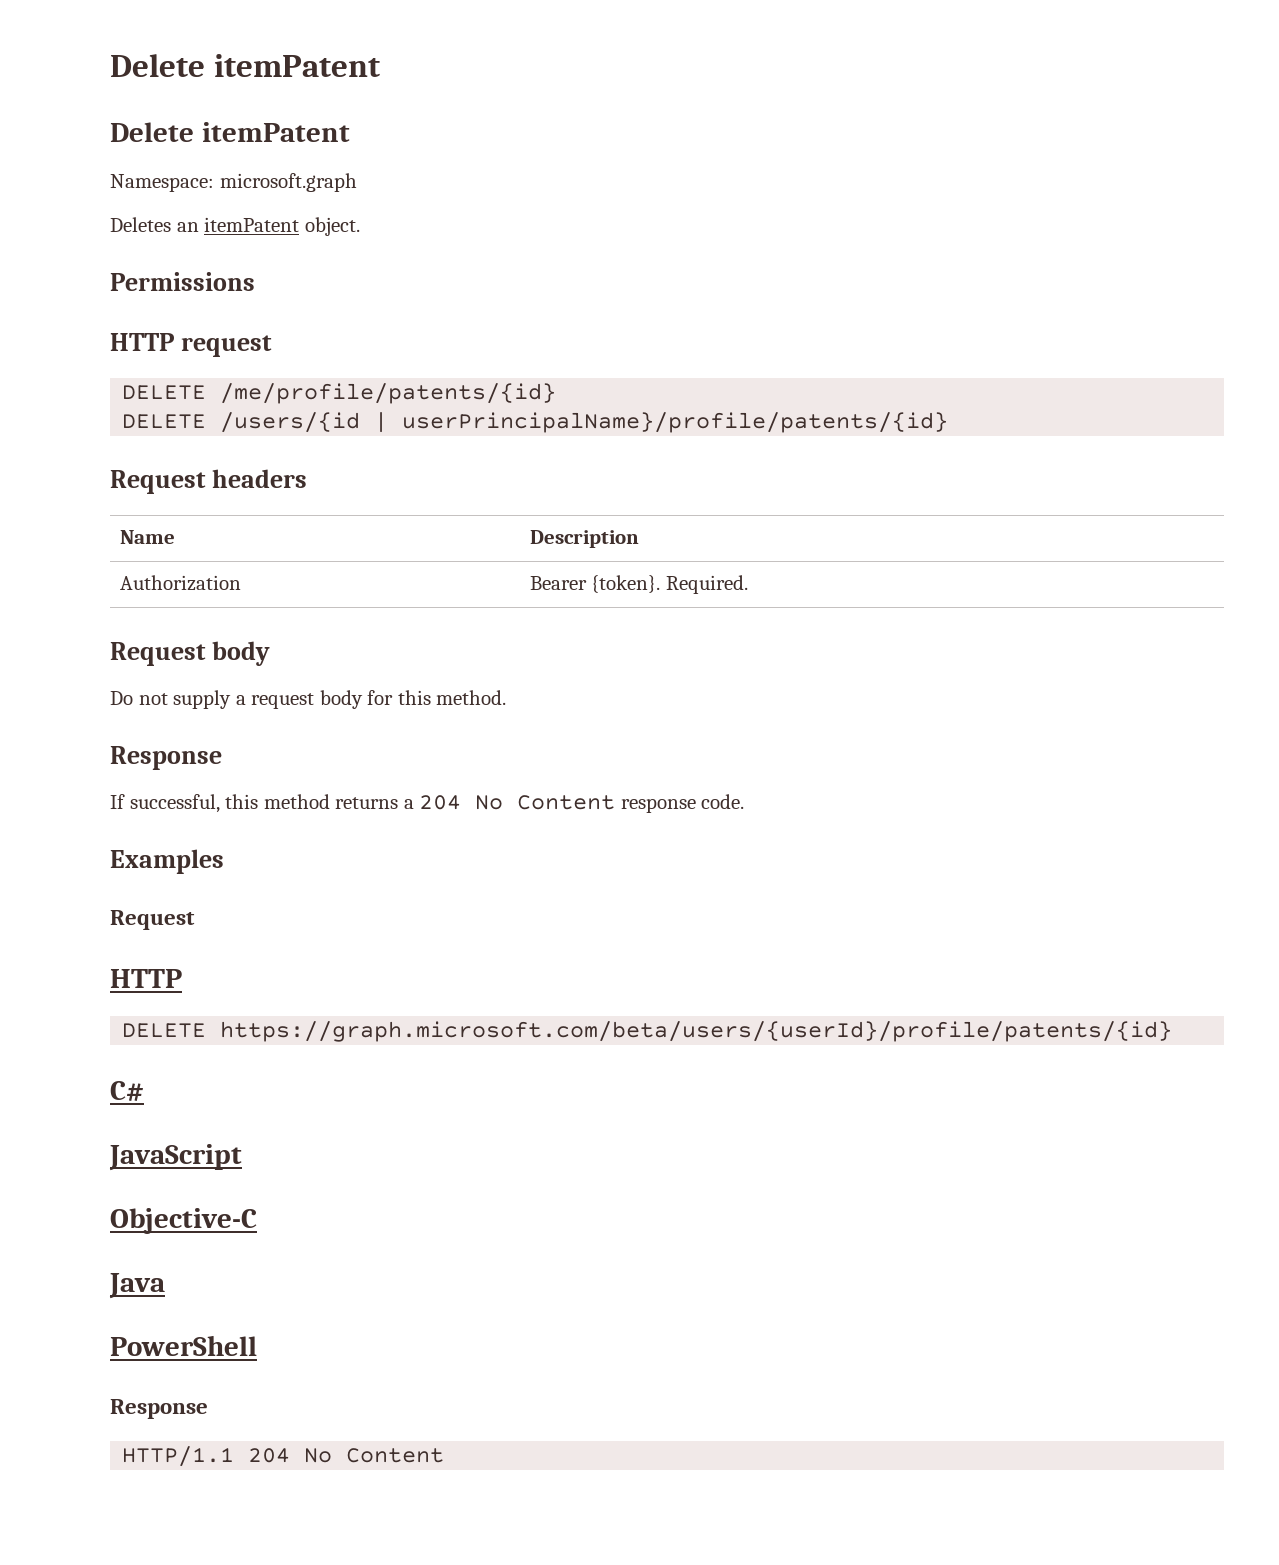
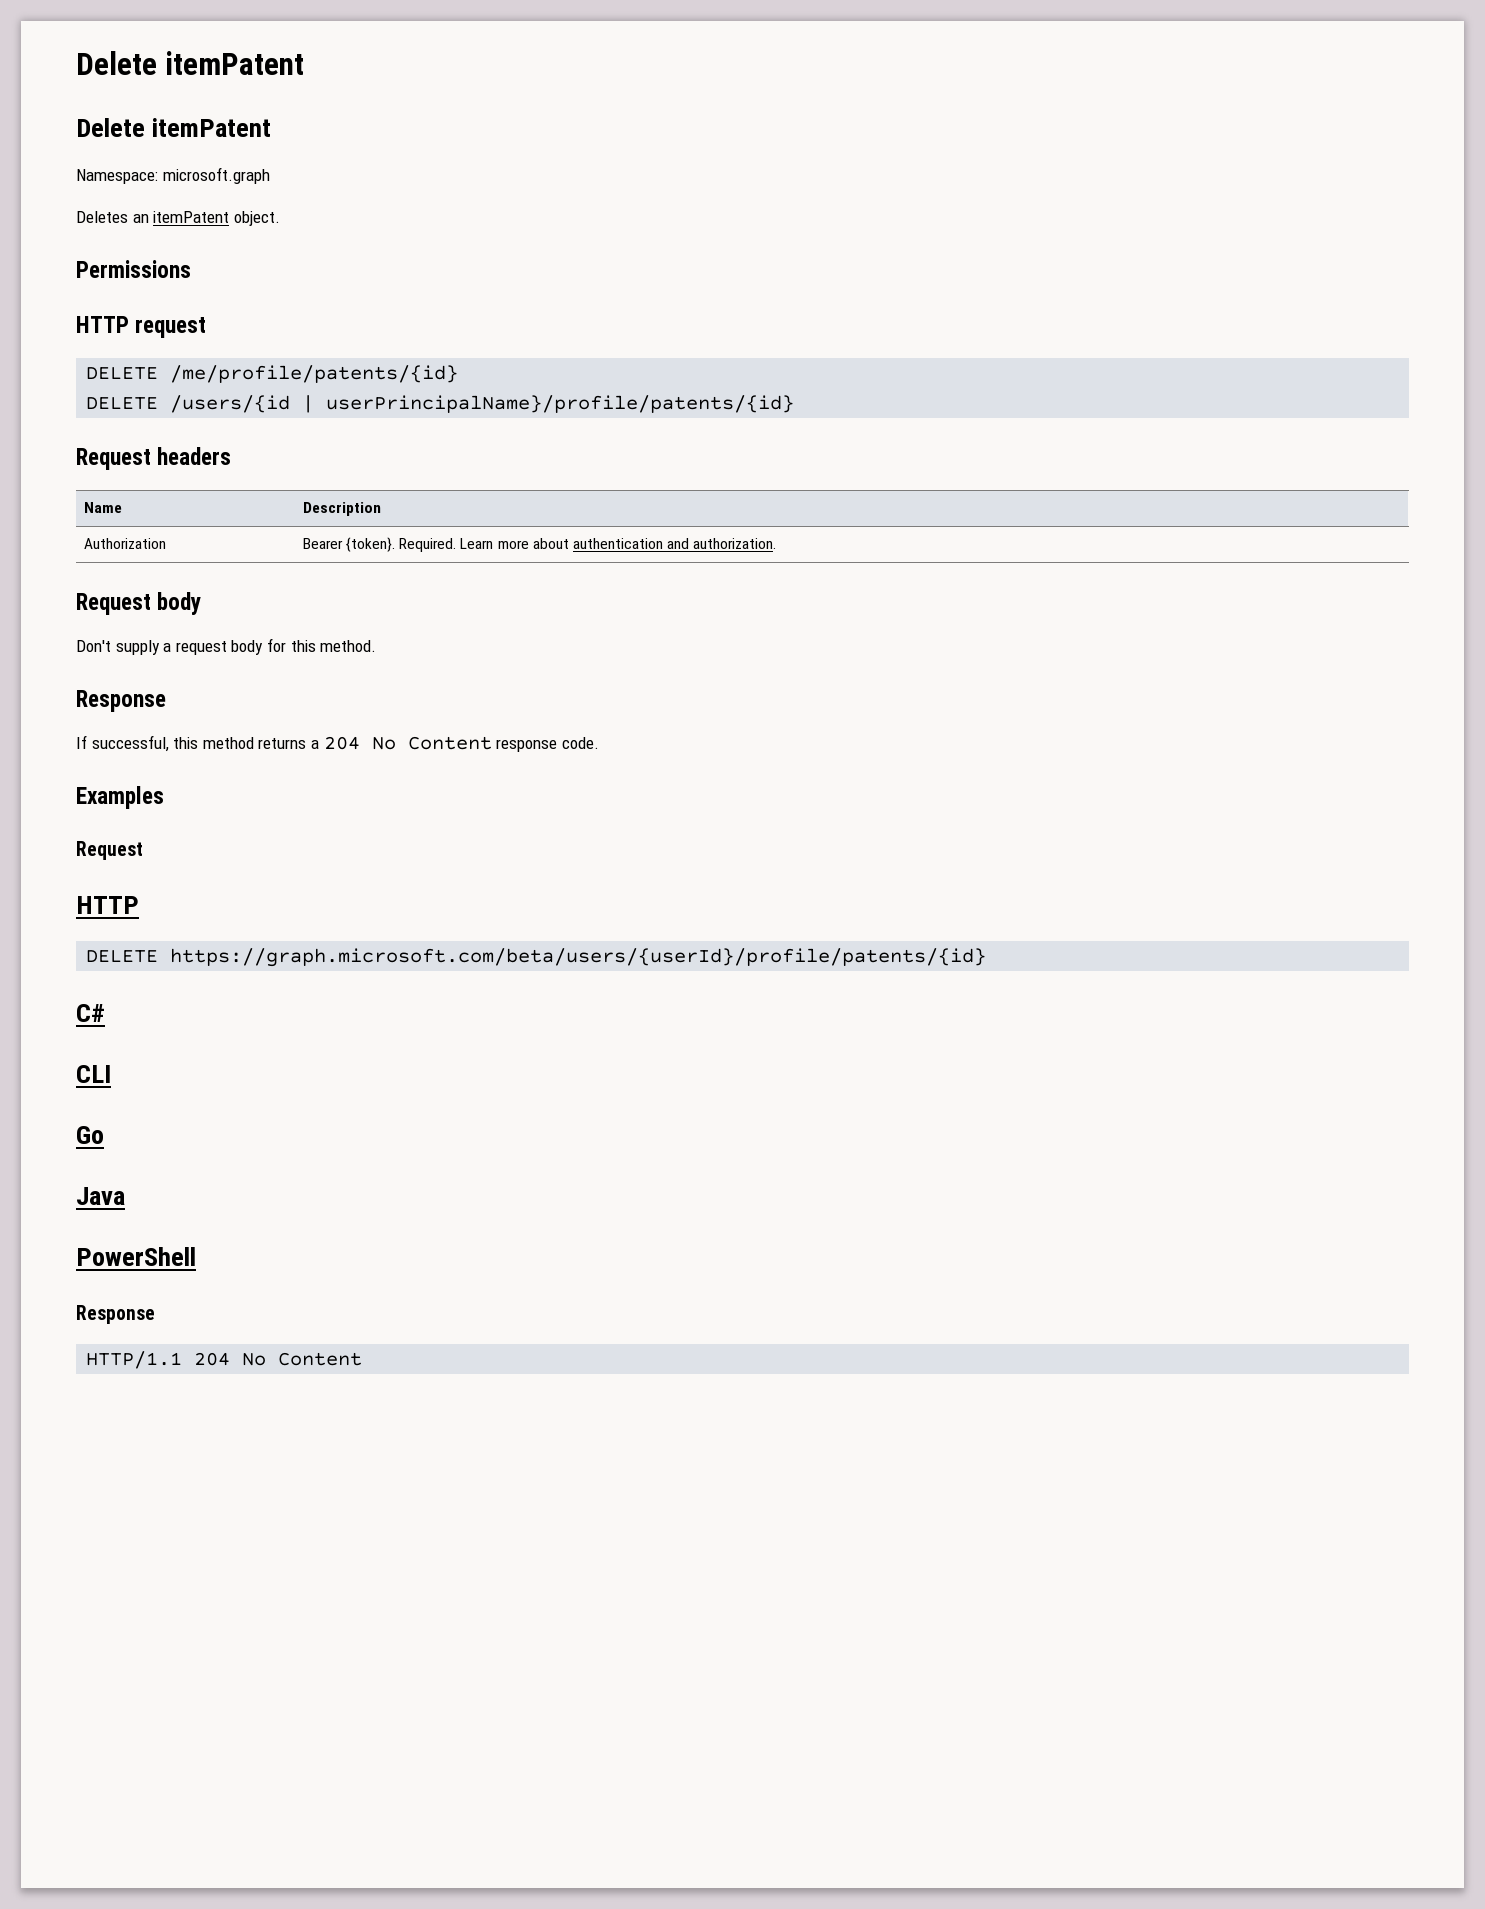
- Authorization | Bearer {token}. Required.
+ Authorization | Bearer {token}. Required. Learn more about authentication and authorization.
- Do not supply a request body for this method.
+ Don't supply a request body for this method.
- JavaScript
- Objective-C
+ CLI
+ Go

